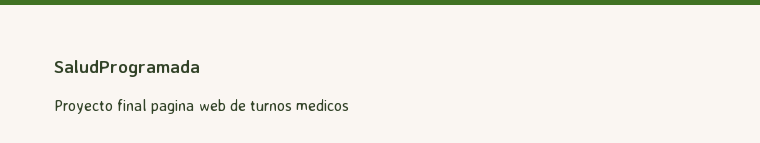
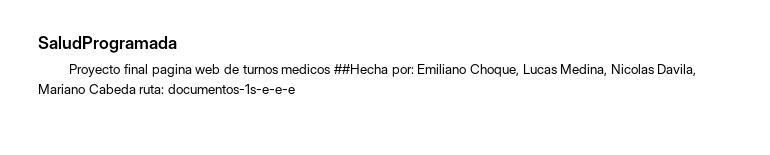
- Proyecto final pagina web de turnos medicos
+ Proyecto final pagina web de turnos medicos ##Hecha por: Emiliano Choque, Lucas Medina, Nicolas Davila, Mariano Cabeda ruta: documentos-1s-e-e-e

